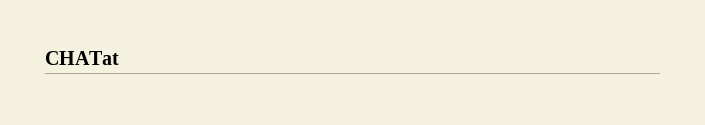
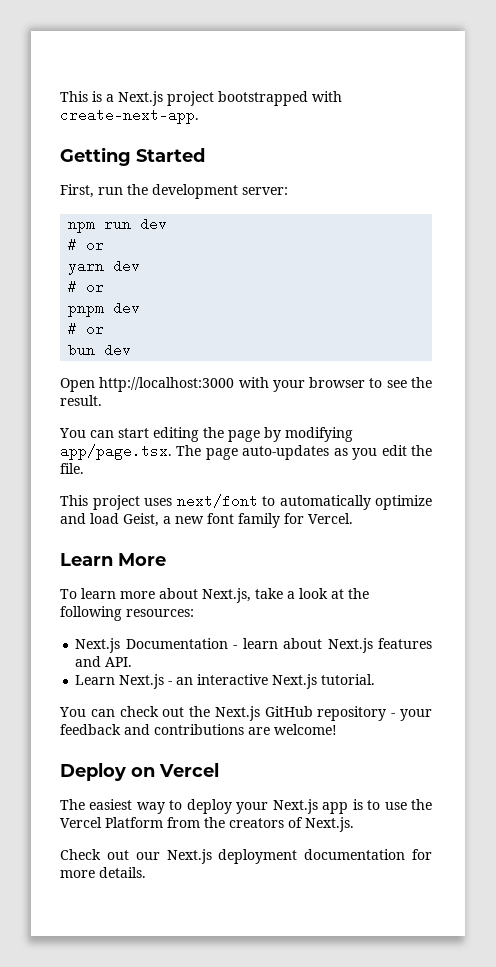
- CHATat
+ This is a Next.js project bootstrapped with create-next-app.
+ Getting Started
+ First, run the development server:
+ npm run dev
+ # or
+ yarn dev
+ # or
+ pnpm dev
+ # or
+ bun dev
+ Open http://localhost:3000 with your browser to see the result.
+ You can start editing the page by modifying app/page.tsx. The page auto-updates as you edit the file.
+ This project uses next/font to automatically optimize and load Geist, a new font family for Vercel.
+ Learn More
+ To learn more about Next.js, take a look at the following resources:
+ Next.js Documentation - learn about Next.js features and API.
+ Learn Next.js - an interactive Next.js tutorial.
+ You can check out the Next.js GitHub repository - your feedback and contributions are welcome!
+ Deploy on Vercel
+ The easiest way to deploy your Next.js app is to use the Vercel Platform from the creators of Next.js.
+ Check out our Next.js deployment documentation for more details.

